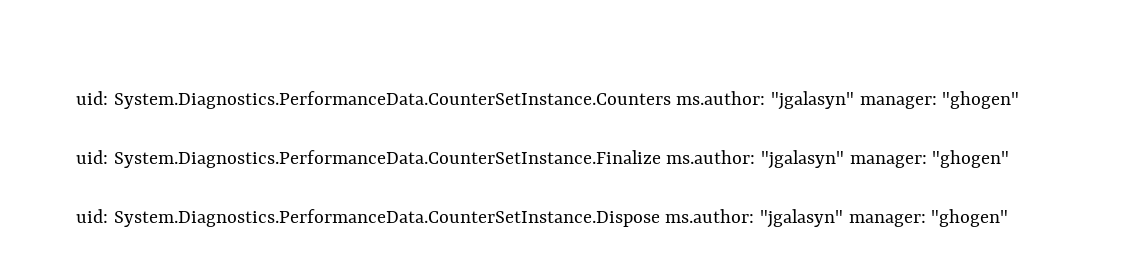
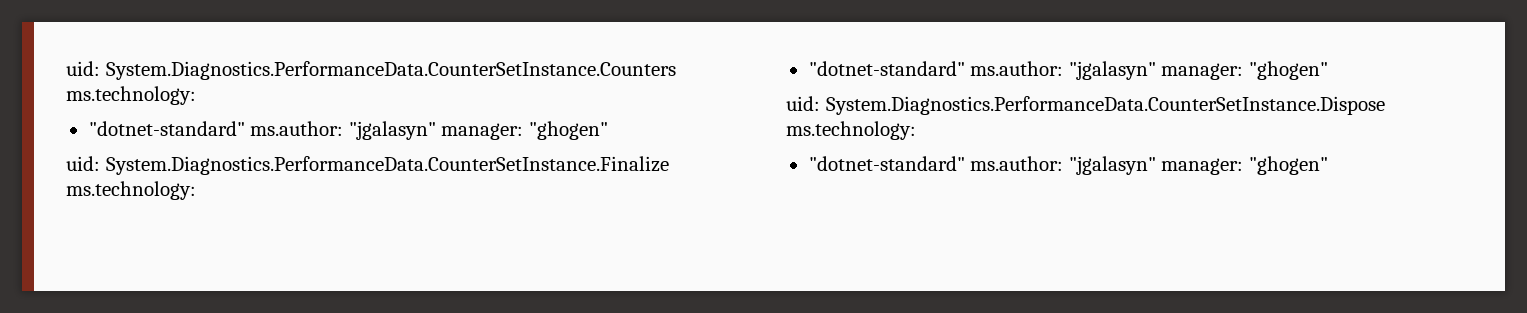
- uid: System.Diagnostics.PerformanceData.CounterSetInstance.Counters ms.author: "jgalasyn" manager: "ghogen"
+ uid: System.Diagnostics.PerformanceData.CounterSetInstance.Counters ms.technology:
+ "dotnet-standard" ms.author: "jgalasyn" manager: "ghogen"
- uid: System.Diagnostics.PerformanceData.CounterSetInstance.Finalize ms.author: "jgalasyn" manager: "ghogen"
+ uid: System.Diagnostics.PerformanceData.CounterSetInstance.Finalize ms.technology:
+ "dotnet-standard" ms.author: "jgalasyn" manager: "ghogen"
- uid: System.Diagnostics.PerformanceData.CounterSetInstance.Dispose ms.author: "jgalasyn" manager: "ghogen"
+ uid: System.Diagnostics.PerformanceData.CounterSetInstance.Dispose ms.technology:
+ "dotnet-standard" ms.author: "jgalasyn" manager: "ghogen"

